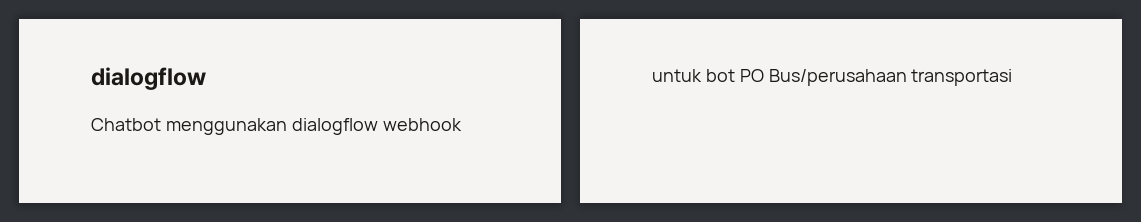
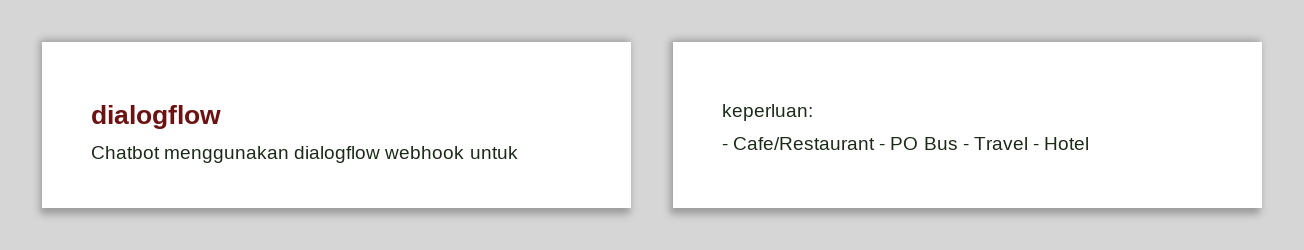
- Chatbot menggunakan dialogflow webhook untuk bot PO Bus/perusahaan transportasi
+ Chatbot menggunakan dialogflow webhook untuk keperluan:
+ - Cafe/Restaurant - PO Bus - Travel - Hotel

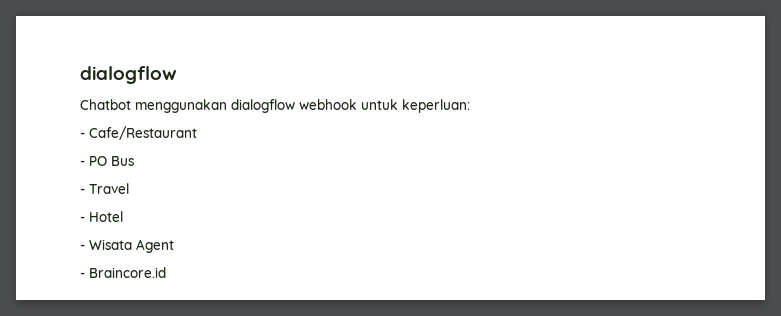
- - Cafe/Restaurant - PO Bus - Travel - Hotel
+ - Cafe/Restaurant
+ - PO Bus
+ - Travel
+ - Hotel
+ - Wisata Agent
+ - Braincore.id

